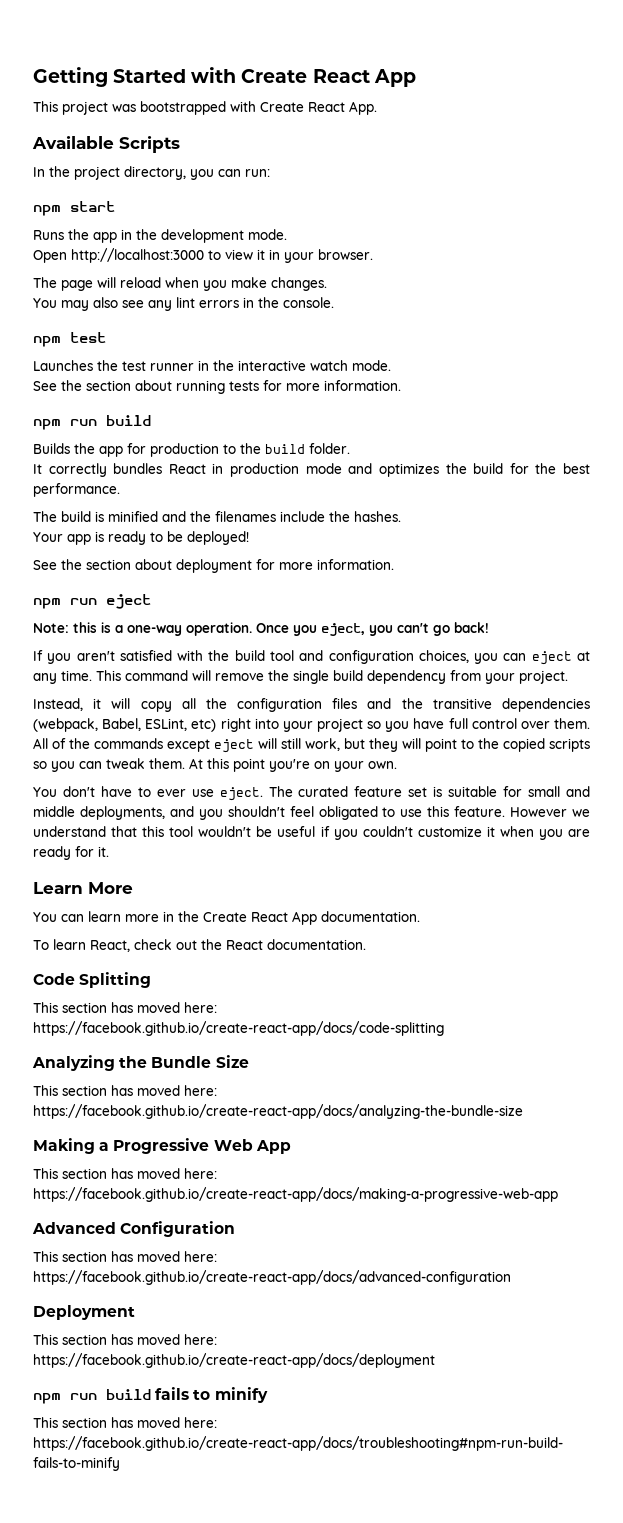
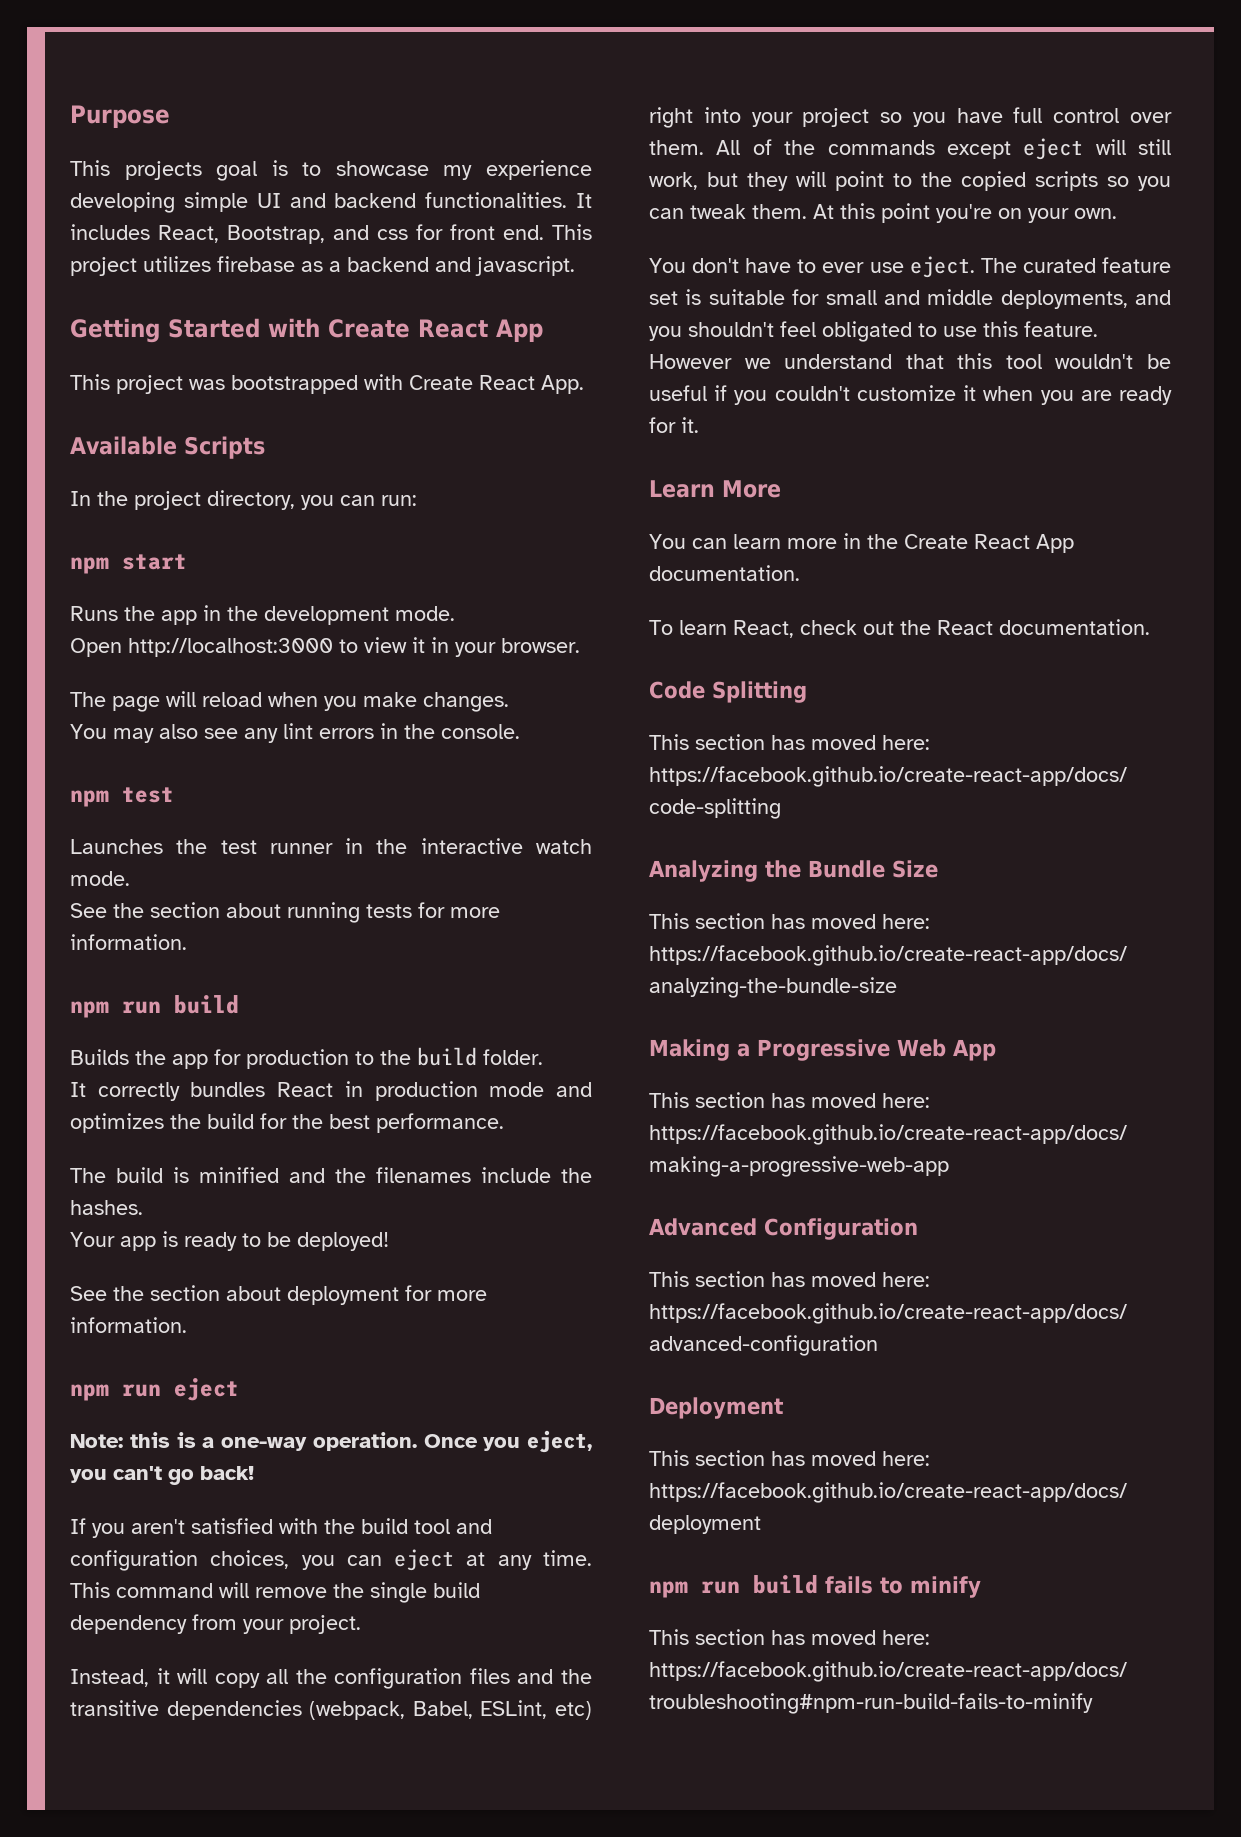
+ Purpose
+ This projects goal is to showcase my experience developing simple UI and backend functionalities. It includes React, Bootstrap, and css for front end. This project utilizes firebase as a backend and javascript.

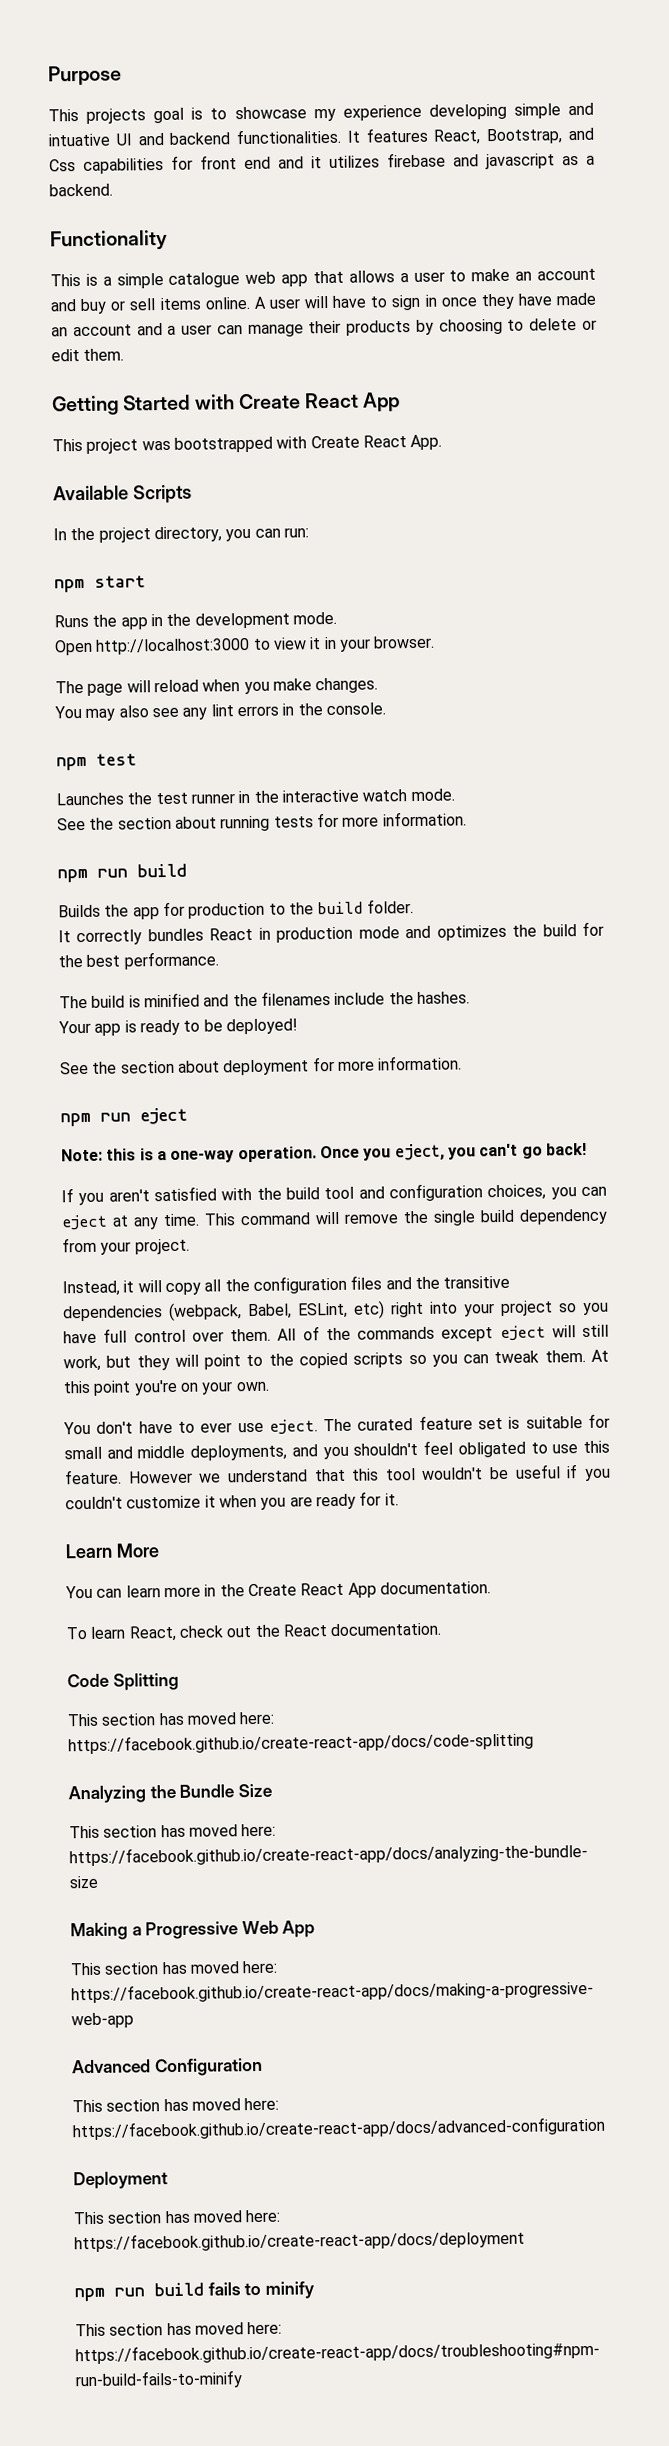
- This projects goal is to showcase my experience developing simple UI and backend functionalities.
+ This projects goal is to showcase my experience developing simple and intuative UI and backend functionalities.
- It includes React, Bootstrap, and css for front end. This project utilizes firebase as a backend and javascript.
+ It features React, Bootstrap, and Css capabilities for front end and it utilizes firebase and javascript as a backend.
+ Functionality
+ This is a simple catalogue web app that allows a user to make an account and buy or sell items online. A user will have to sign in once they have made an account and a user can manage their products by choosing to delete or edit them.

